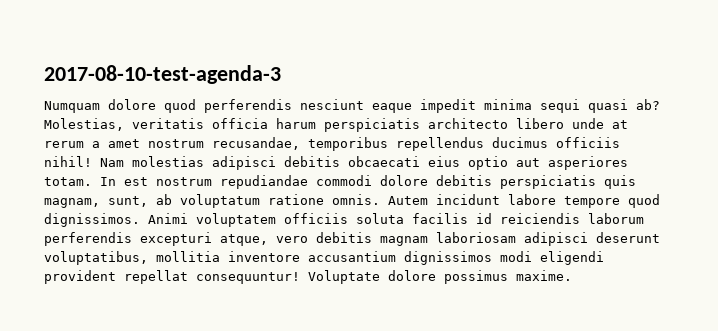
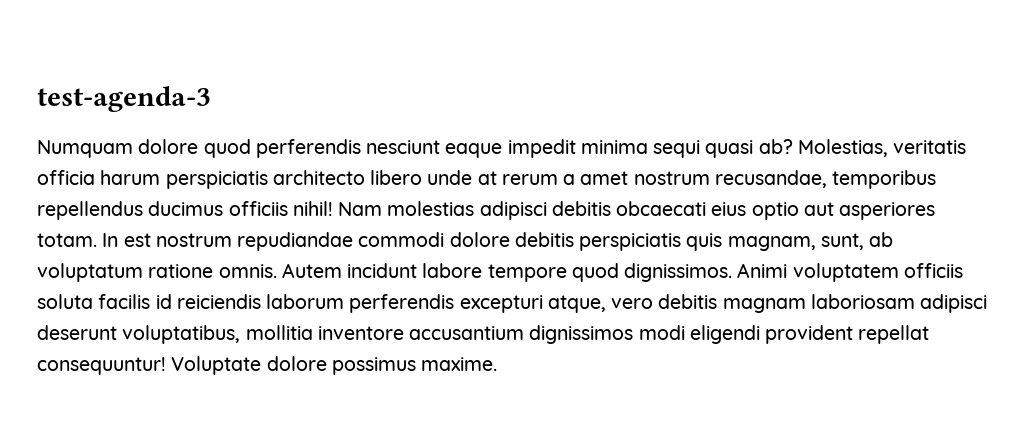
- 2017-08-10-test-agenda-3
+ test-agenda-3

